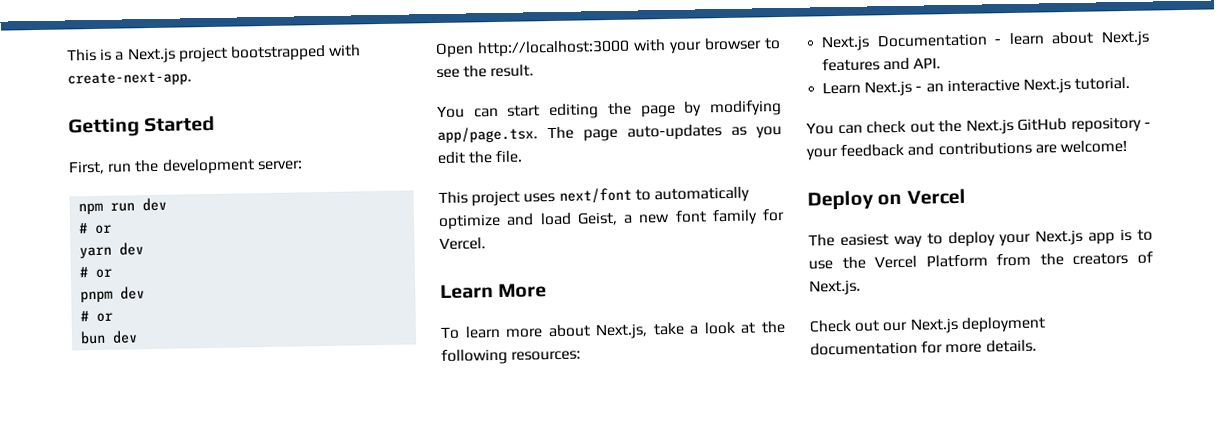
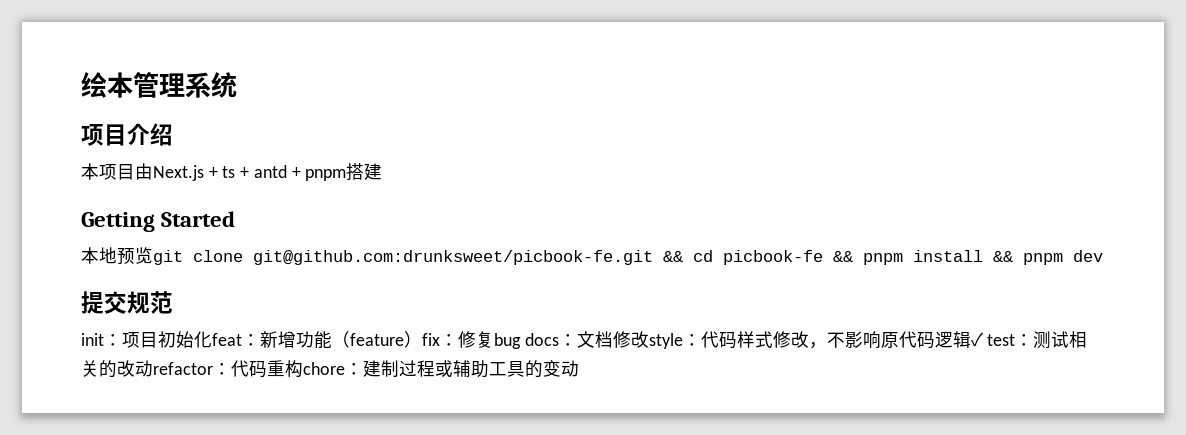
- This is a Next.js project bootstrapped with create-next-app.
+ 绘本管理系统
+ 项目介绍
+ 本项目由Next.js + ts + antd + pnpm搭建
  Getting Started
- First, run the development server:
- npm run dev
- # or
- yarn dev
- # or
- pnpm dev
- # or
- bun dev
- Open http://localhost:3000 with your browser to see the result.
- You can start editing the page by modifying app/page.tsx. The page auto-updates as you edit the file.
- This project uses next/font to automatically optimize and load Geist, a new font family for Vercel.
- Learn More
- To learn more about Next.js, take a look at the following resources:
- Next.js Documentation - learn about Next.js features and API.
- Learn Next.js - an interactive Next.js tutorial.
- You can check out the Next.js GitHub repository - your feedback and contributions are welcome!
- Deploy on Vercel
- The easiest way to deploy your Next.js app is to use the Vercel Platform from the creators of Next.js.
- Check out our Next.js deployment documentation for more details.
+ 本地预览git clone git@github.com:drunksweet/picbook-fe.git && cd picbook-fe && pnpm install && pnpm dev
+ 提交规范
+ init：项目初始化feat：新增功能（feature）fix：修复bug docs：文档修改style：代码样式修改，不影响原代码逻辑✓ test：测试相关的改动refactor：代码重构chore：建制过程或辅助工具的变动

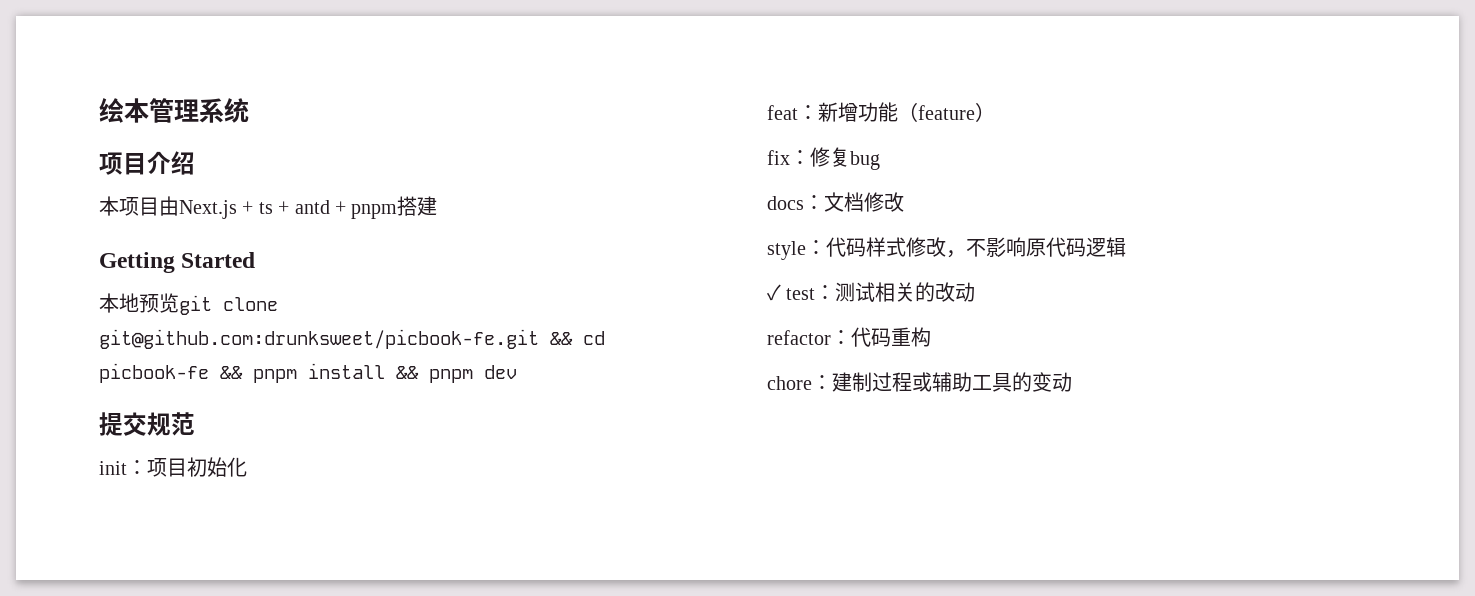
- init：项目初始化feat：新增功能（feature）fix：修复bug docs：文档修改style：代码样式修改，不影响原代码逻辑✓ test：测试相关的改动refactor：代码重构chore：建制过程或辅助工具的变动
+ init：项目初始化
+ feat：新增功能（feature）
+ fix：修复bug
+ docs：文档修改
+ style：代码样式修改，不影响原代码逻辑
+ ✓ test：测试相关的改动
+ refactor：代码重构
+ chore：建制过程或辅助工具的变动

